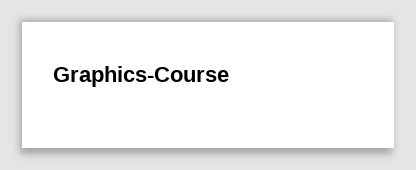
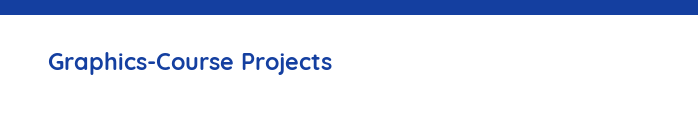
- Graphics-Course
+ Graphics-Course Projects

